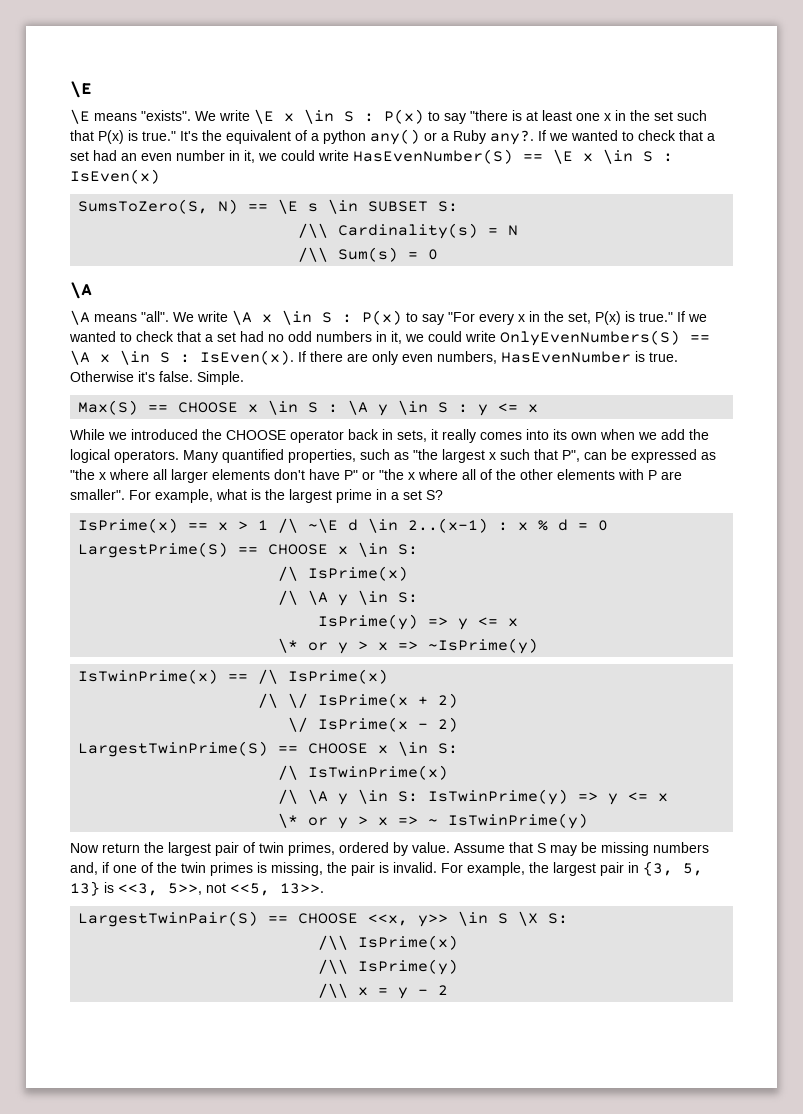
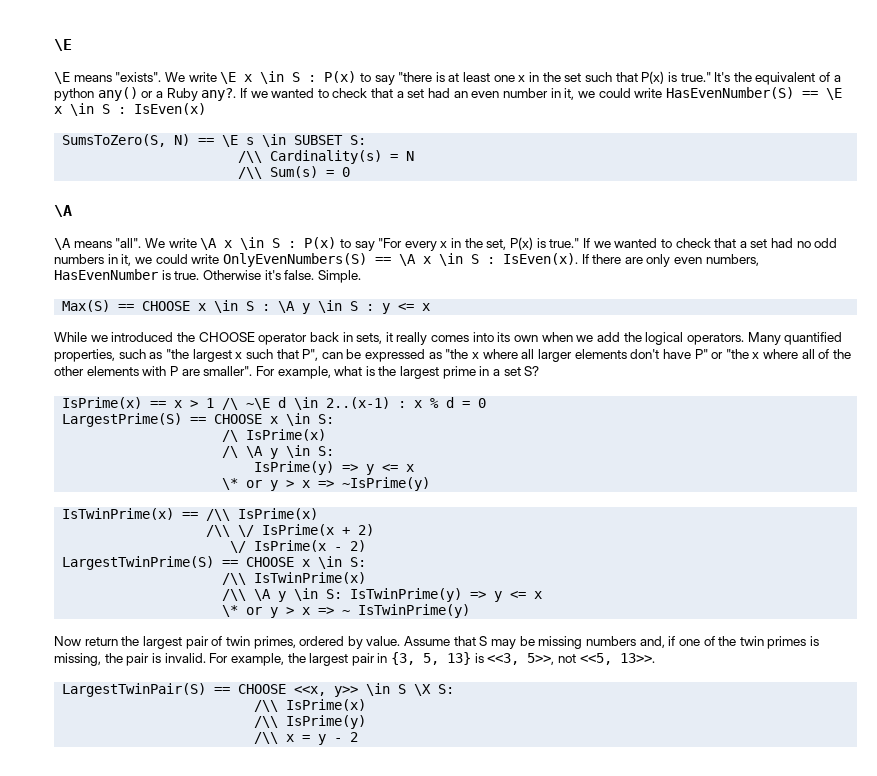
- IsTwinPrime(x) == /\ IsPrime(x)
- /\ \/ IsPrime(x + 2)
+ IsTwinPrime(x) == /\\ IsPrime(x)
+ /\\ \/ IsPrime(x + 2)
- /\ IsTwinPrime(x)
+ /\\ IsTwinPrime(x)
- /\ \A y \in S: IsTwinPrime(y) => y <= x
+ /\\ \A y \in S: IsTwinPrime(y) => y <= x

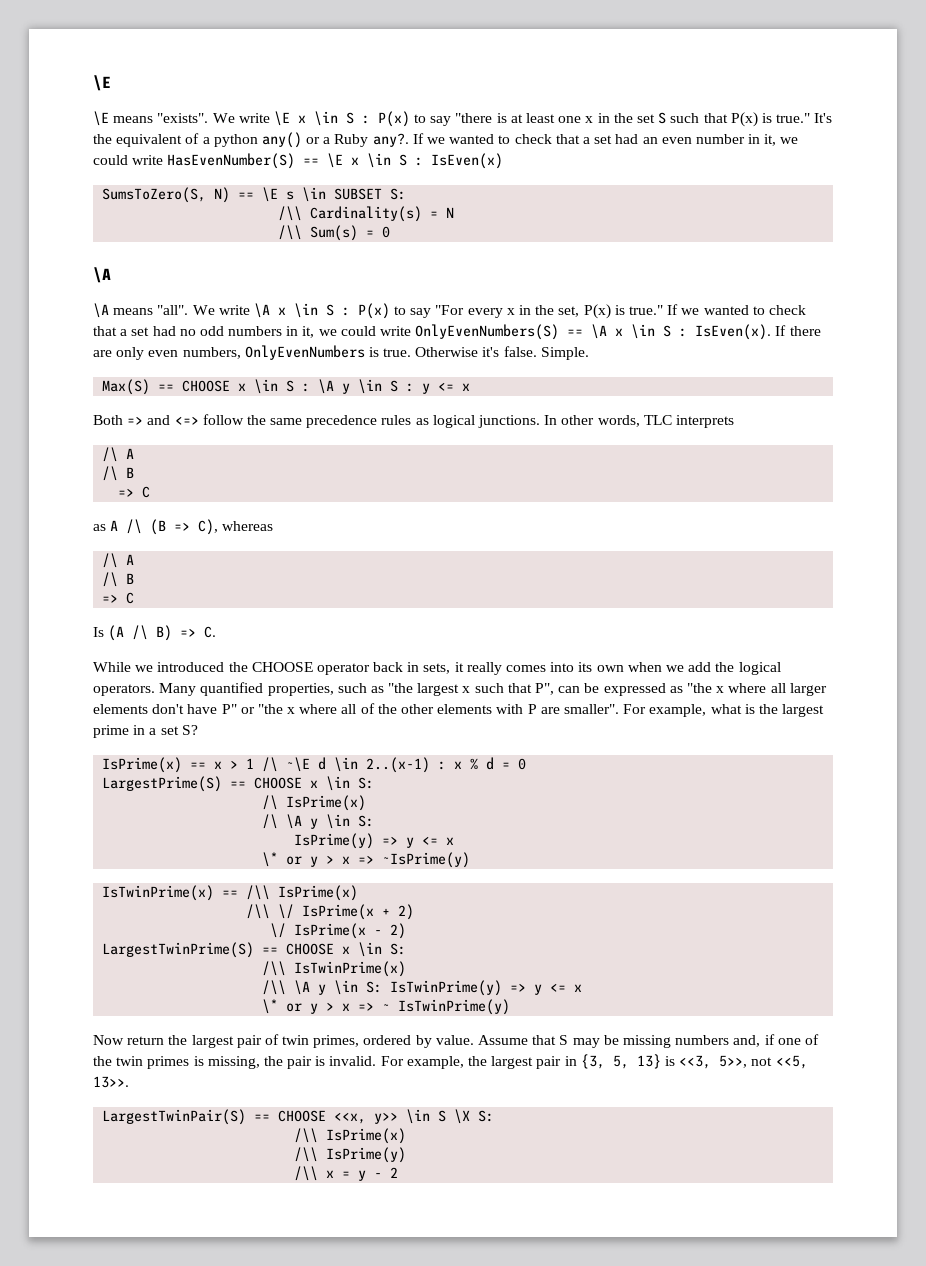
- We write \E x \in S : P(x) to say "there is at least one x in the set such that P(x) is true."
+ We write \E x \in S : P(x) to say "there is at least one x in the set S such that P(x) is true."
- If there are only even numbers, HasEvenNumber is true.
+ If there are only even numbers, OnlyEvenNumbers is true.
+ Both => and <=> follow the same precedence rules as logical junctions. In other words, TLC interprets
+ /\ A
+ /\ B
+ => C
+ as A /\ (B => C), whereas
+ /\ A
+ /\ B
+ => C
+ Is (A /\ B) => C.

